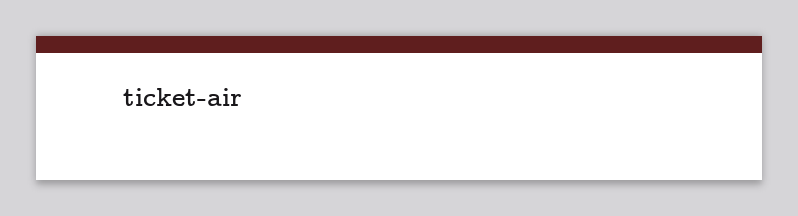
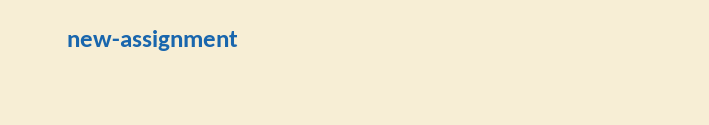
- ticket-air
+ new-assignment

